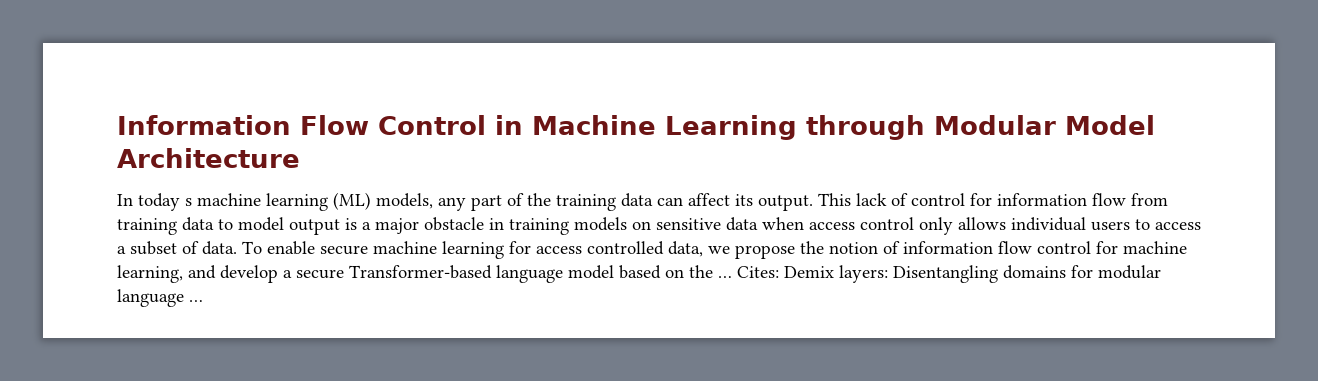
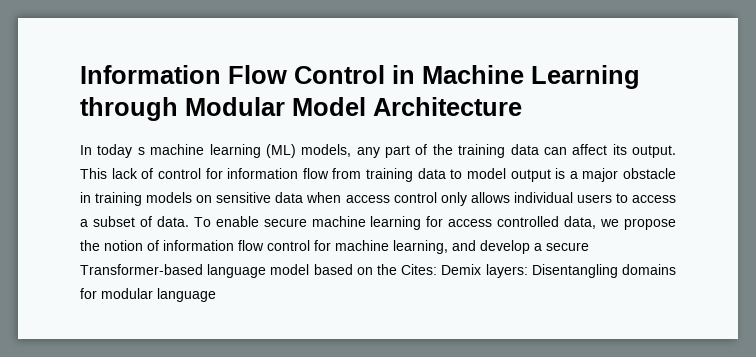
- To enable secure machine learning for access controlled data, we propose the notion of information flow control for machine learning, and develop a secure Transformer-based language model based on the … Cites: Demix layers: Disentangling domains for modular language …
+ To enable secure machine learning for access controlled data, we propose the notion of information flow control for machine learning, and develop a secure Transformer-based language model based on the Cites: Demix layers: Disentangling domains for modular language

